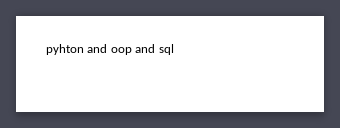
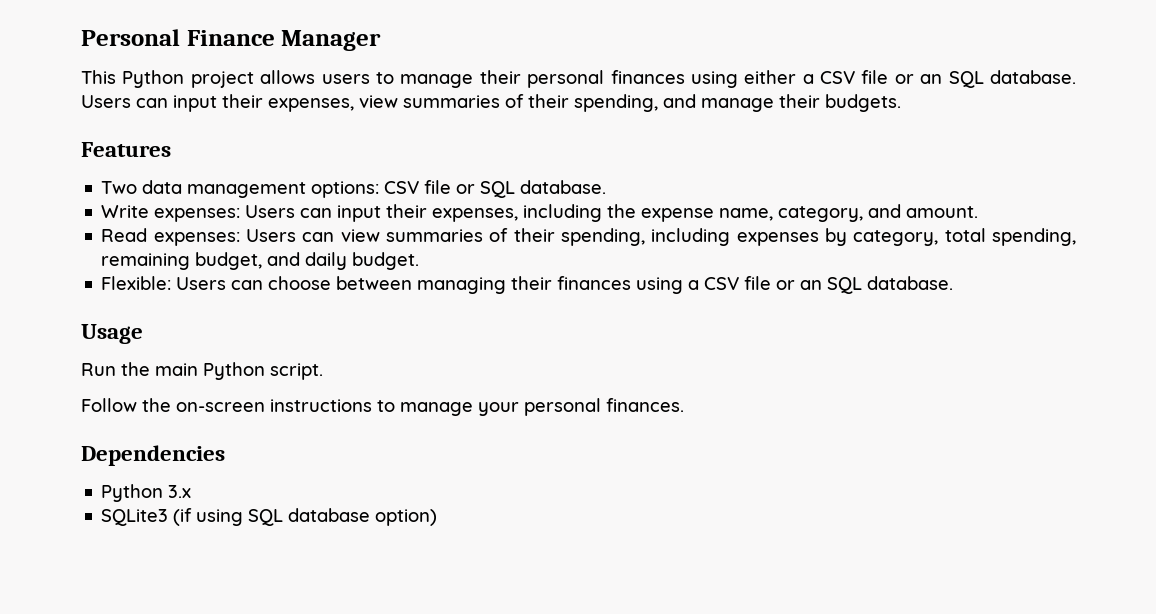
- pyhton and oop and sql
+ Personal Finance Manager
+ This Python project allows users to manage their personal finances using either a CSV file or an SQL database. Users can input their expenses, view summaries of their spending, and manage their budgets.
+ Features
+ Two data management options: CSV file or SQL database.
+ Write expenses: Users can input their expenses, including the expense name, category, and amount.
+ Read expenses: Users can view summaries of their spending, including expenses by category, total spending, remaining budget, and daily budget.
+ Flexible: Users can choose between managing their finances using a CSV file or an SQL database.
+ Usage
+ Run the main Python script.
+ Follow the on-screen instructions to manage your personal finances.
+ Dependencies
+ Python 3.x
+ SQLite3 (if using SQL database option)

